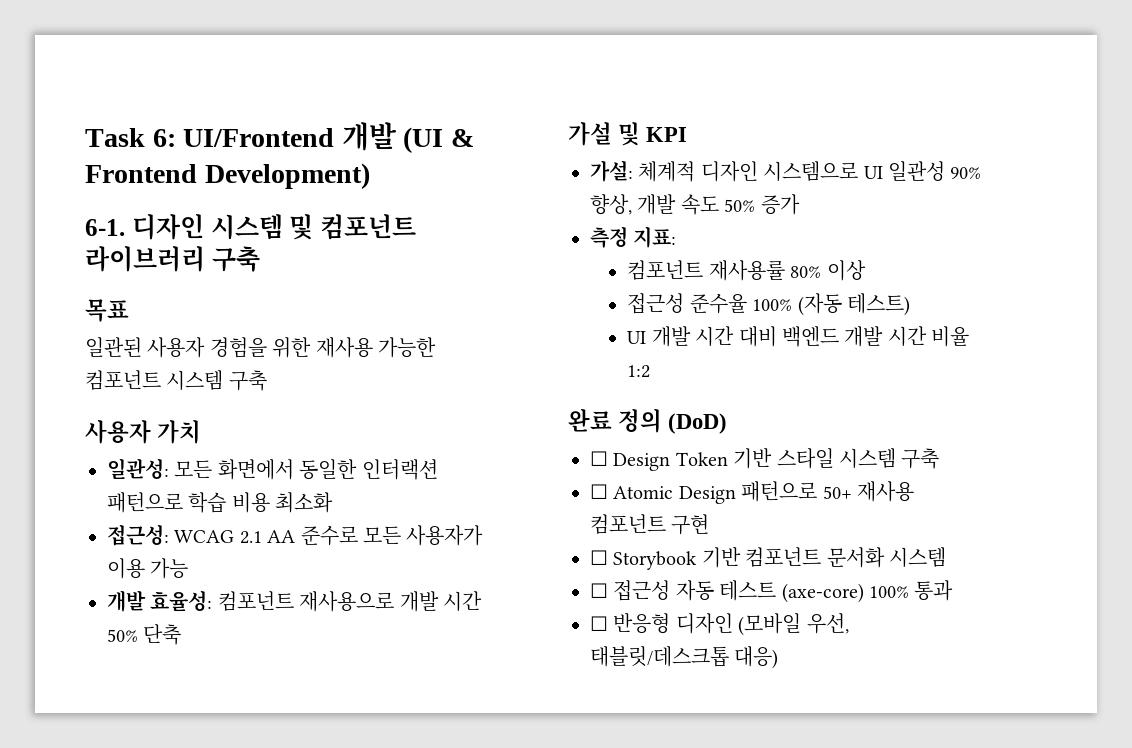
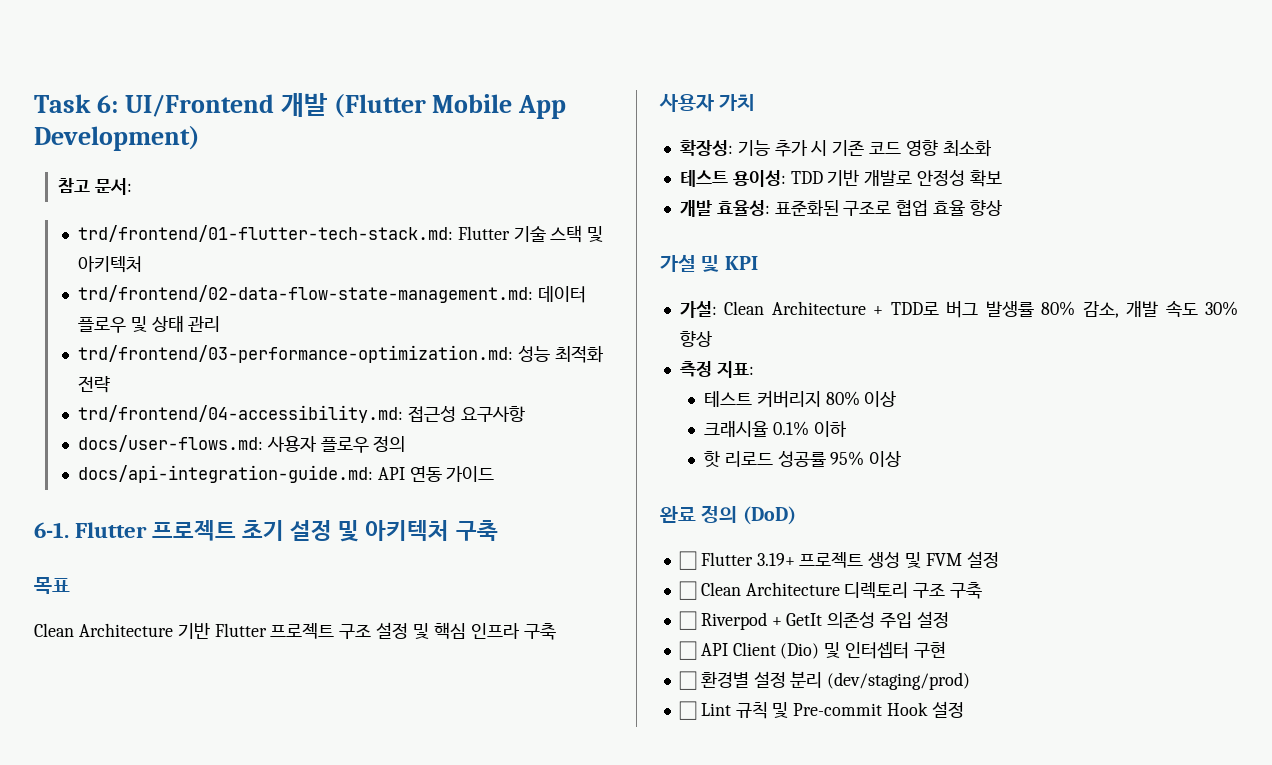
- Task 6: UI/Frontend 개발 (UI & Frontend Development)
- 6-1. 디자인 시스템 및 컴포넌트 라이브러리 구축
+ Task 6: UI/Frontend 개발 (Flutter Mobile App Development)
+ 참고 문서:
+ trd/frontend/01-flutter-tech-stack.md: Flutter 기술 스택 및 아키텍처
+ trd/frontend/02-data-flow-state-management.md: 데이터 플로우 및 상태 관리
+ trd/frontend/03-performance-optimization.md: 성능 최적화 전략
+ trd/frontend/04-accessibility.md: 접근성 요구사항
+ docs/user-flows.md: 사용자 플로우 정의
+ docs/api-integration-guide.md: API 연동 가이드
+ 6-1. Flutter 프로젝트 초기 설정 및 아키텍처 구축
  목표
- 일관된 사용자 경험을 위한 재사용 가능한 컴포넌트 시스템 구축
+ Clean Architecture 기반 Flutter 프로젝트 구조 설정 및 핵심 인프라 구축
  사용자 가치
- 일관성: 모든 화면에서 동일한 인터랙션 패턴으로 학습 비용 최소화
- 접근성: WCAG 2.1 AA 준수로 모든 사용자가 이용 가능
- 개발 효율성: 컴포넌트 재사용으로 개발 시간 50% 단축
+ 확장성: 기능 추가 시 기존 코드 영향 최소화
+ 테스트 용이성: TDD 기반 개발로 안정성 확보
+ 개발 효율성: 표준화된 구조로 협업 효율 향상
  가설 및 KPI
- 가설: 체계적 디자인 시스템으로 UI 일관성 90% 향상, 개발 속도 50% 증가
+ 가설: Clean Architecture + TDD로 버그 발생률 80% 감소, 개발 속도 30% 향상
- 컴포넌트 재사용률 80% 이상
+ 테스트 커버리지 80% 이상
- 접근성 준수율 100% (자동 테스트)
- UI 개발 시간 대비 백엔드 개발 시간 비율 1:2
+ 크래시율 0.1% 이하
+ 핫 리로드 성공률 95% 이상
  완료 정의 (DoD)
- ☐ Design Token 기반 스타일 시스템 구축
- ☐ Atomic Design 패턴으로 50+ 재사용 컴포넌트 구현
- ☐ Storybook 기반 컴포넌트 문서화 시스템
- ☐ 접근성 자동 테스트 (axe-core) 100% 통과
- ☐ 반응형 디자인 (모바일 우선, 태블릿/데스크톱 대응)
+ ☐ Flutter 3.19+ 프로젝트 생성 및 FVM 설정
+ ☐ Clean Architecture 디렉토리 구조 구축
+ ☐ Riverpod + GetIt 의존성 주입 설정
+ ☐ API Client (Dio) 및 인터셉터 구현
+ ☐ 환경별 설정 분리 (dev/staging/prod)
+ ☐ Lint 규칙 및 Pre-commit Hook 설정

